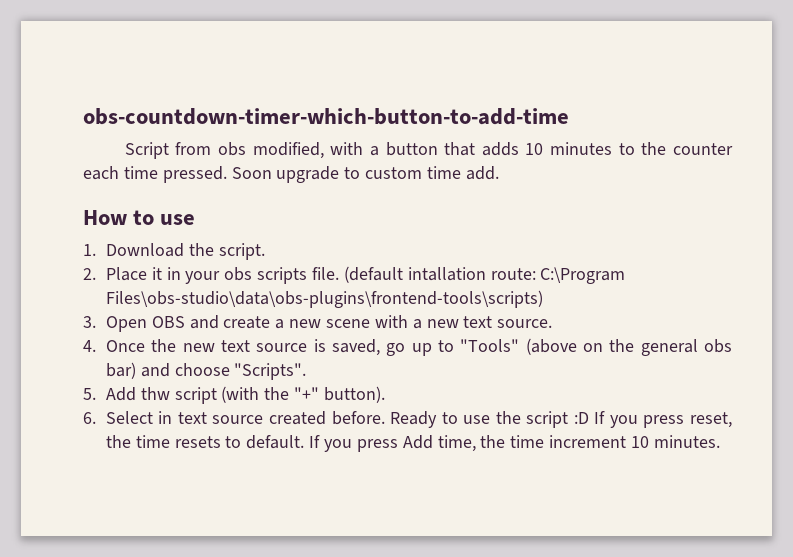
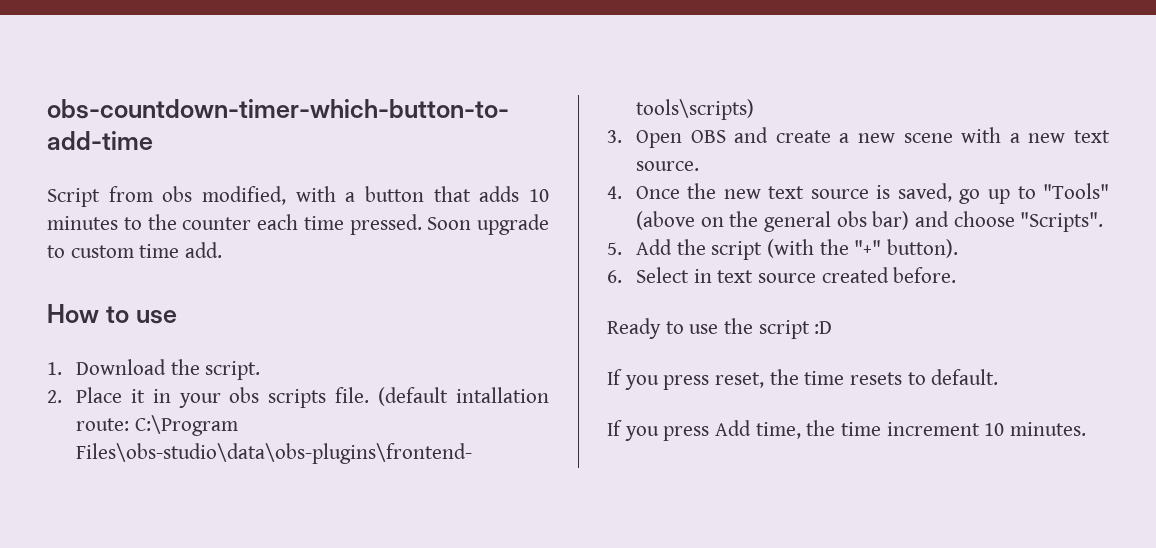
- 5. Add thw script (with the "+" button).
+ 5. Add the script (with the "+" button).
- 6. Select in text source created before. Ready to use the script :D If you press reset, the time resets to default. If you press Add time, the time increment 10 minutes.
+ 6. Select in text source created before.
+ Ready to use the script :D
+ If you press reset, the time resets to default.
+ If you press Add time, the time increment 10 minutes.

